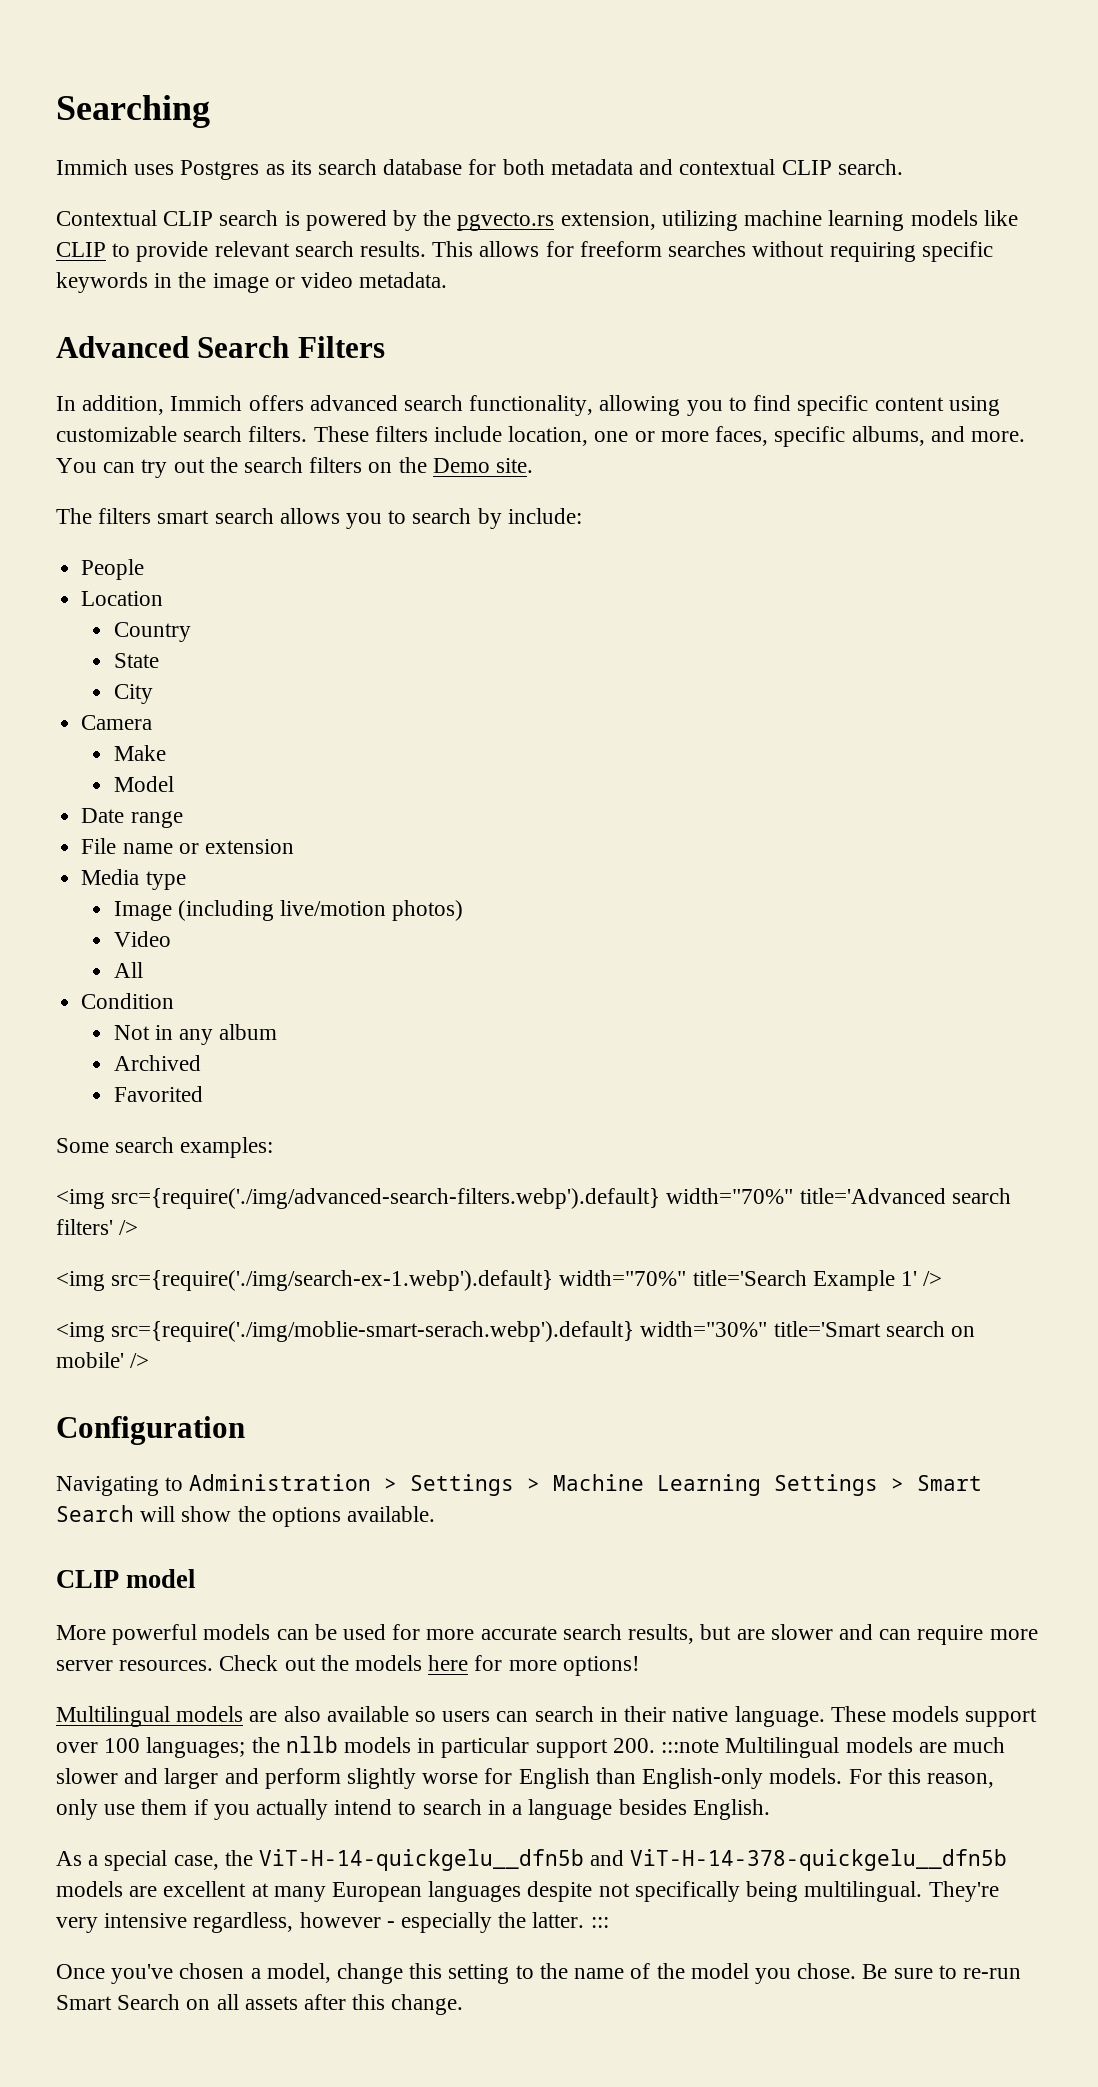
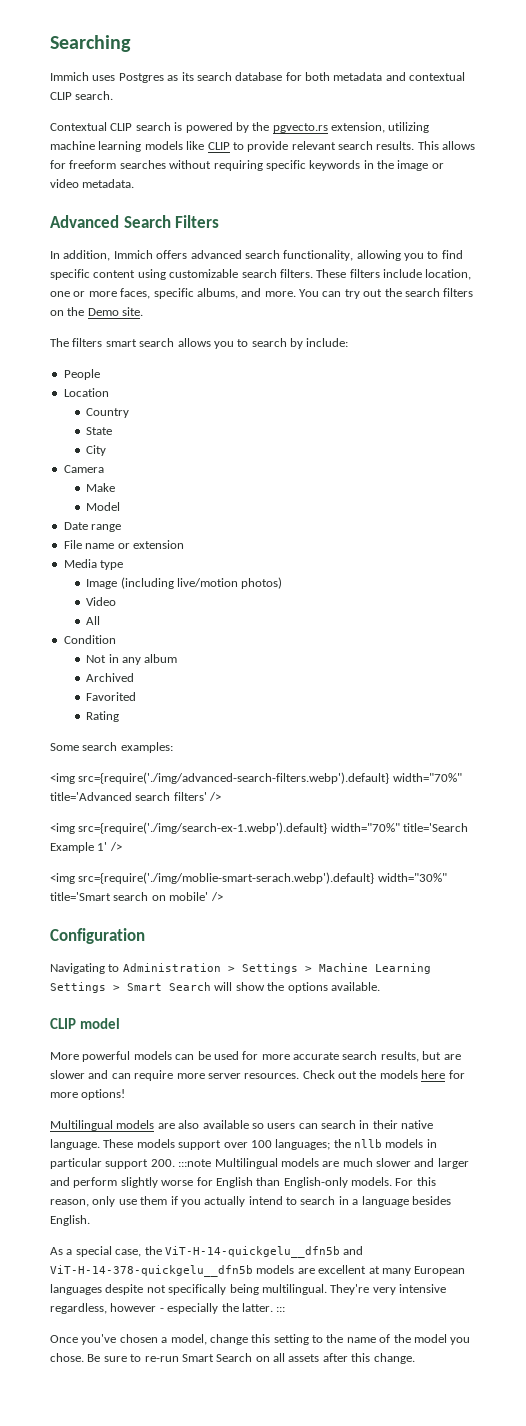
+ Rating

